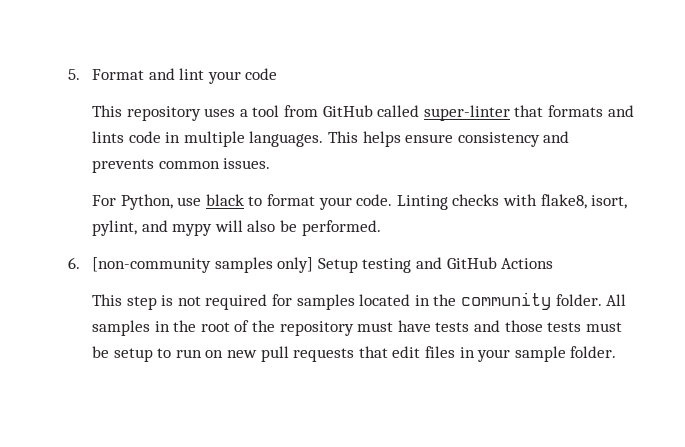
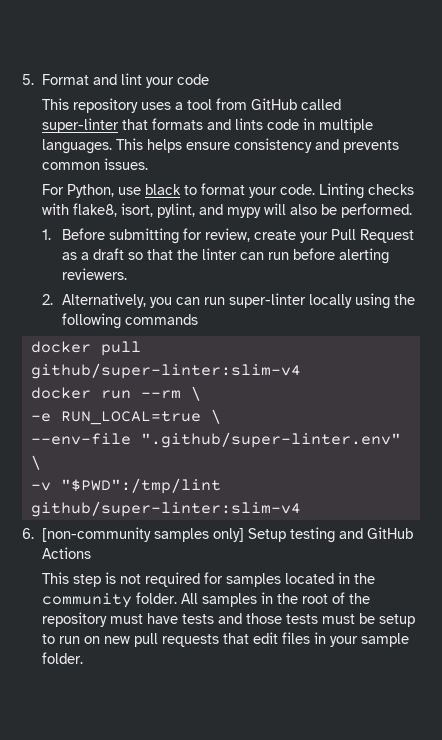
+ 1. Before submitting for review, create your Pull Request as a draft so that the linter can run before alerting reviewers.
+ 2. Alternatively, you can run super-linter locally using the following commands
+ docker pull github/super-linter:slim-v4
+ docker run --rm \
+ -e RUN_LOCAL=true \
+ --env-file ".github/super-linter.env" \
+ -v "$PWD":/tmp/lint github/super-linter:slim-v4

